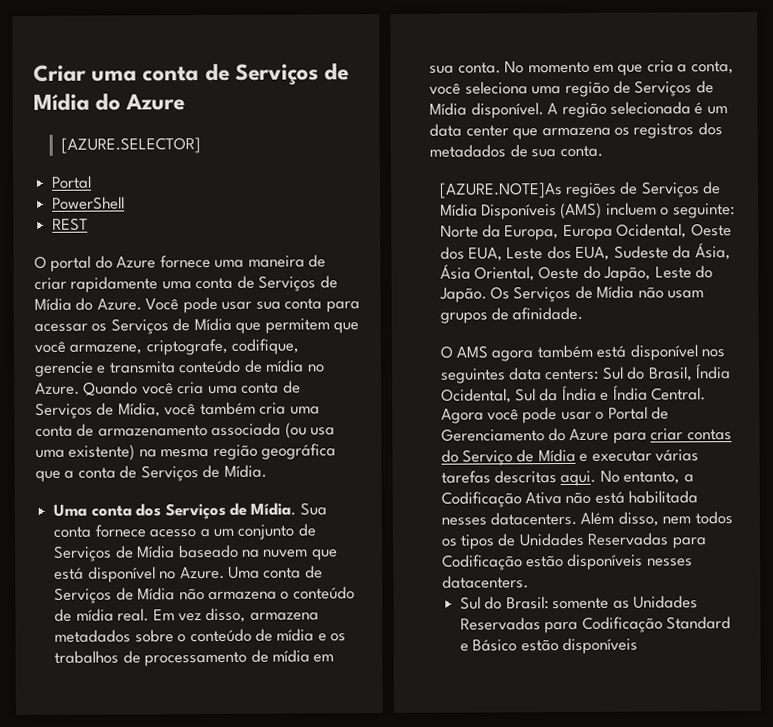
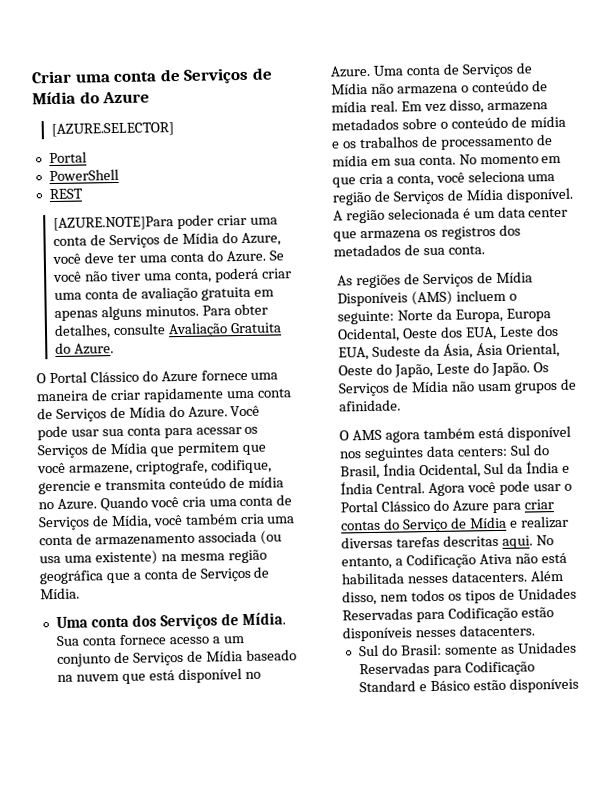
- O portal do Azure fornece uma maneira de criar rapidamente uma conta de Serviços de Mídia do Azure.
+ [AZURE.NOTE]Para poder criar uma conta de Serviços de Mídia do Azure, você deve ter uma conta do Azure. Se você não tiver uma conta, poderá criar uma conta de avaliação gratuita em apenas alguns minutos. Para obter detalhes, consulte Avaliação Gratuita do Azure.
+ O Portal Clássico do Azure fornece uma maneira de criar rapidamente uma conta de Serviços de Mídia do Azure.
- [AZURE.NOTE]As regiões de Serviços de Mídia Disponíveis (AMS) incluem o seguinte: Norte da Europa, Europa Ocidental, Oeste dos EUA, Leste dos EUA, Sudeste da Ásia, Ásia Oriental, Oeste do Japão, Leste do Japão.
+ As regiões de Serviços de Mídia Disponíveis (AMS) incluem o seguinte: Norte da Europa, Europa Ocidental, Oeste dos EUA, Leste dos EUA, Sudeste da Ásia, Ásia Oriental, Oeste do Japão, Leste do Japão.
- Agora você pode usar o Portal de Gerenciamento do Azure para criar contas do Serviço de Mídia e executar várias tarefas descritas aqui.
+ Agora você pode usar o Portal Clássico do Azure para criar contas do Serviço de Mídia e realizar diversas tarefas descritas aqui.

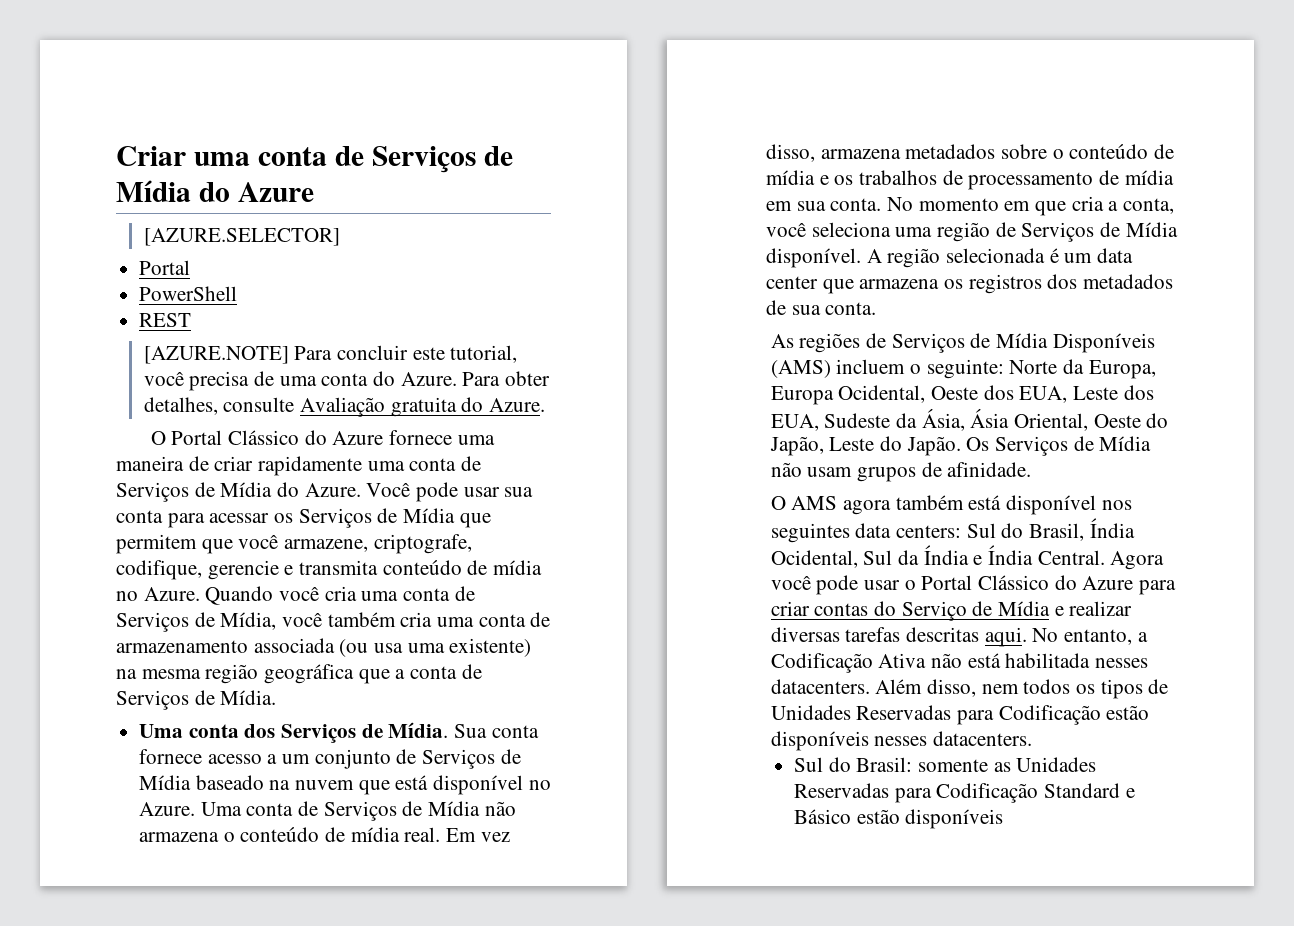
- [AZURE.NOTE]Para poder criar uma conta de Serviços de Mídia do Azure, você deve ter uma conta do Azure. Se você não tiver uma conta, poderá criar uma conta de avaliação gratuita em apenas alguns minutos.
+ [AZURE.NOTE] Para concluir este tutorial, você precisa de uma conta do Azure.
- Para obter detalhes, consulte Avaliação Gratuita do Azure.
+ Para obter detalhes, consulte Avaliação gratuita do Azure.

